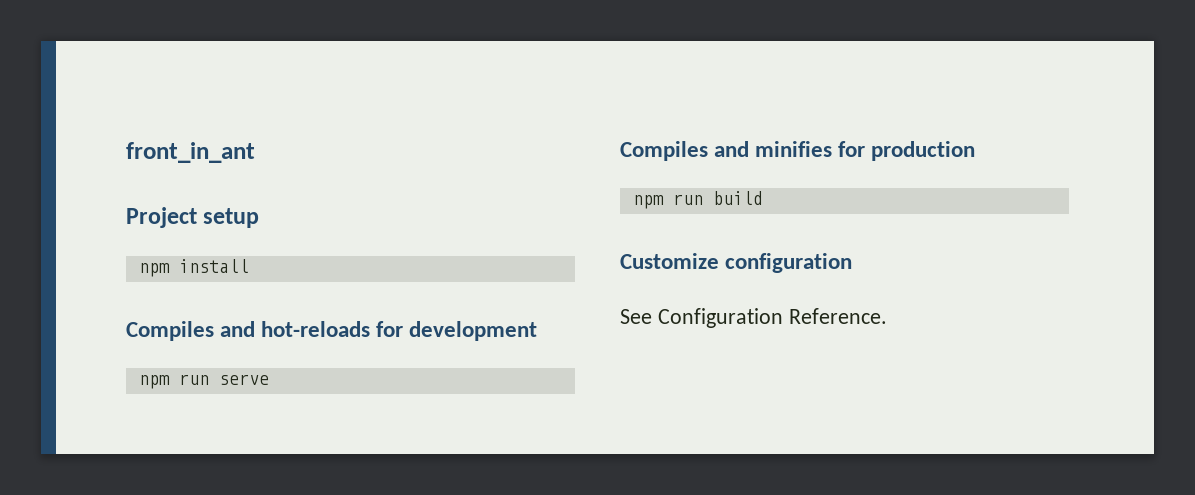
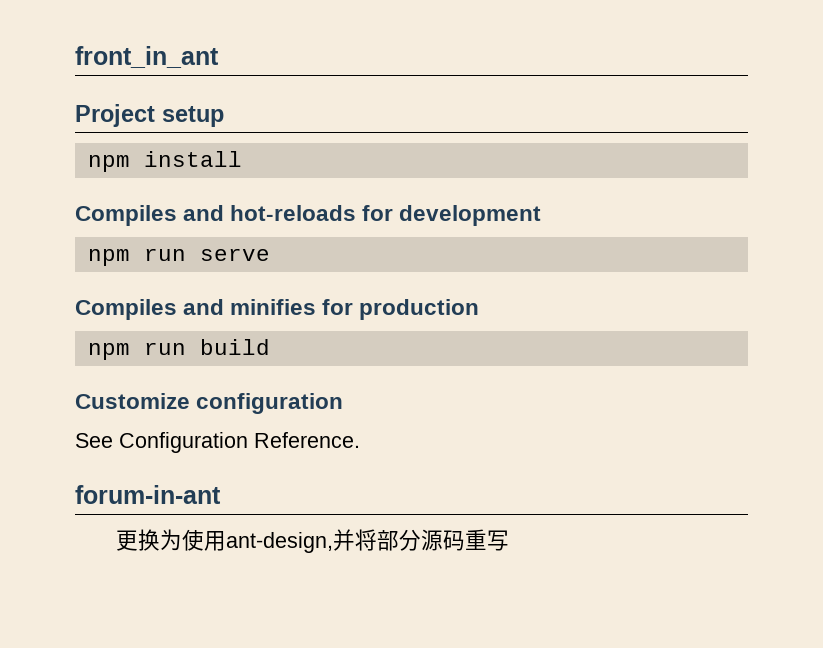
+ forum-in-ant
+ 更换为使用ant-design,并将部分源码重写

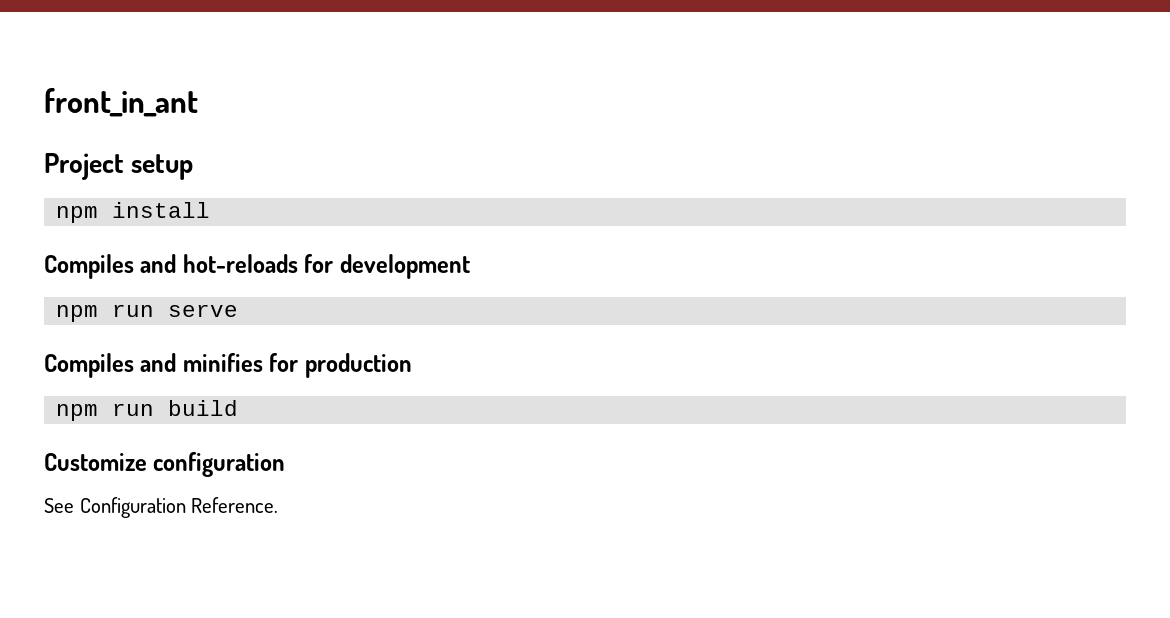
- forum-in-ant
- 更换为使用ant-design,并将部分源码重写

